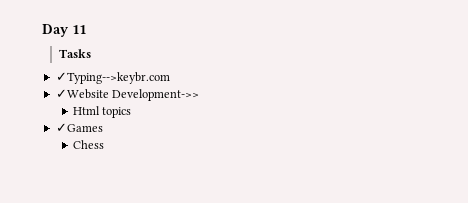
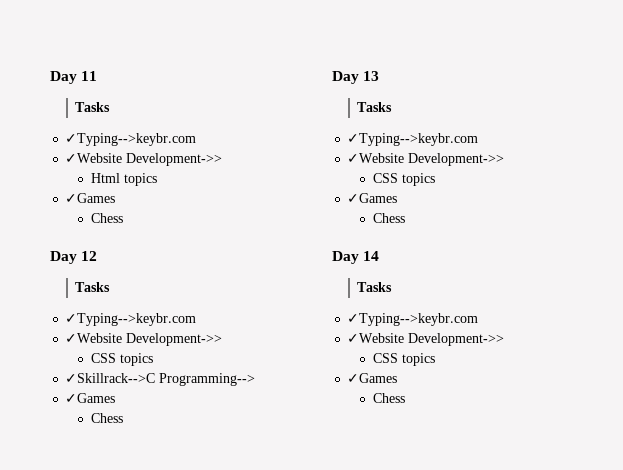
+ Day 12
+ Tasks
+ ✓Typing-->keybr.com
+ ✓Website Development->>
+ CSS topics
+ ✓Skillrack-->C Programming-->
+ ✓Games
+ Chess
+ Day 13
+ Tasks
+ ✓Typing-->keybr.com
+ ✓Website Development->>
+ CSS topics
+ ✓Games
+ Chess
+ Day 14
+ Tasks
+ ✓Typing-->keybr.com
+ ✓Website Development->>
+ CSS topics
+ ✓Games
+ Chess

